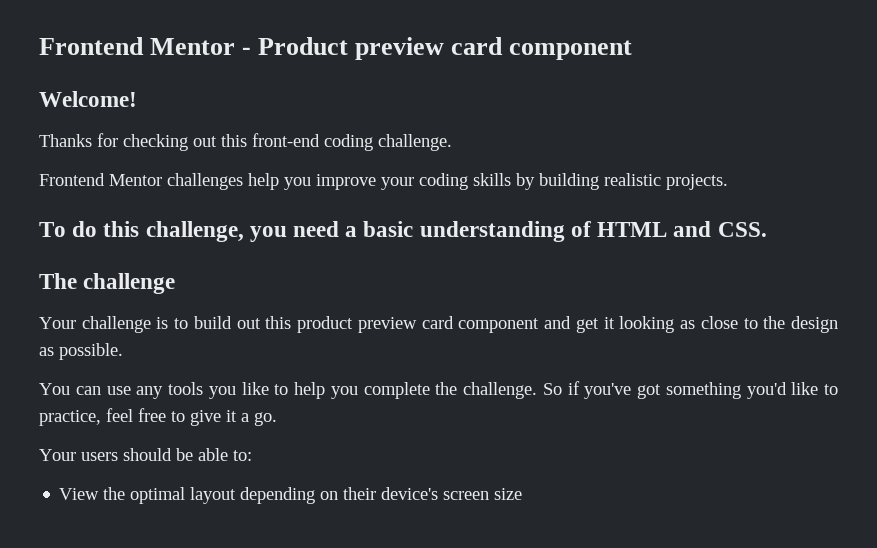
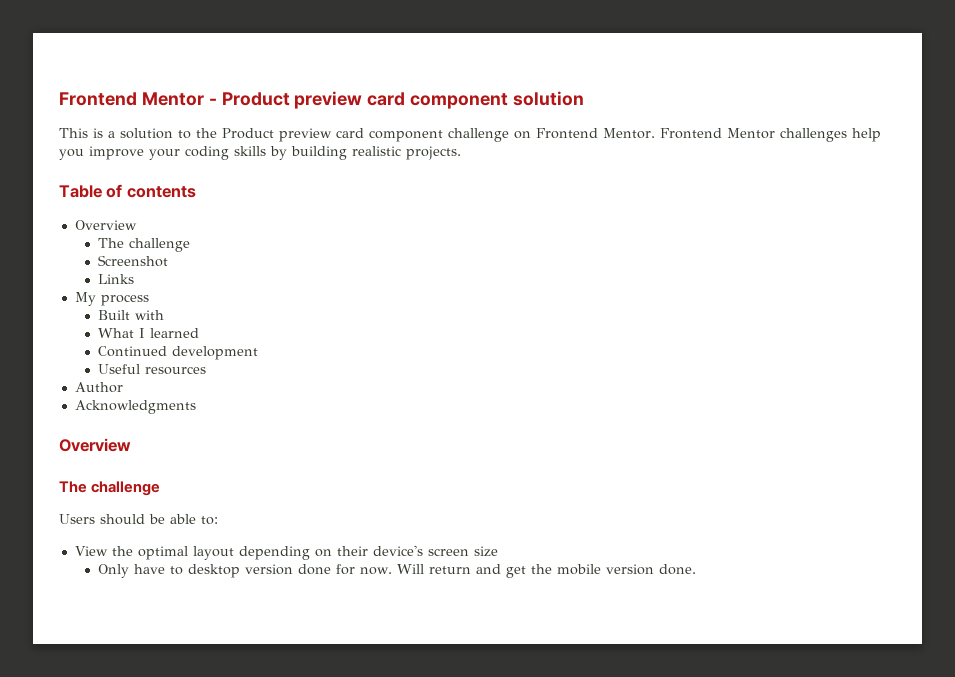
- Frontend Mentor - Product preview card component
- Welcome!
- Thanks for checking out this front-end coding challenge.
- Frontend Mentor challenges help you improve your coding skills by building realistic projects.
+ Frontend Mentor - Product preview card component solution
+ This is a solution to the Product preview card component challenge on Frontend Mentor. Frontend Mentor challenges help you improve your coding skills by building realistic projects.
- To do this challenge, you need a basic understanding of HTML and CSS.
+ Table of contents
+ Overview
  The challenge
- Your challenge is to build out this product preview card component and get it looking as close to the design as possible.
- You can use any tools you like to help you complete the challenge. So if you've got something you'd like to practice, feel free to give it a go.
- Your users should be able to:
+ Screenshot
+ Links
+ My process
+ Built with
+ What I learned
+ Continued development
+ Useful resources
+ Author
+ Acknowledgments
+ Overview
+ The challenge
+ Users should be able to:
+ Only have to desktop version done for now. Will return and get the mobile version done.

